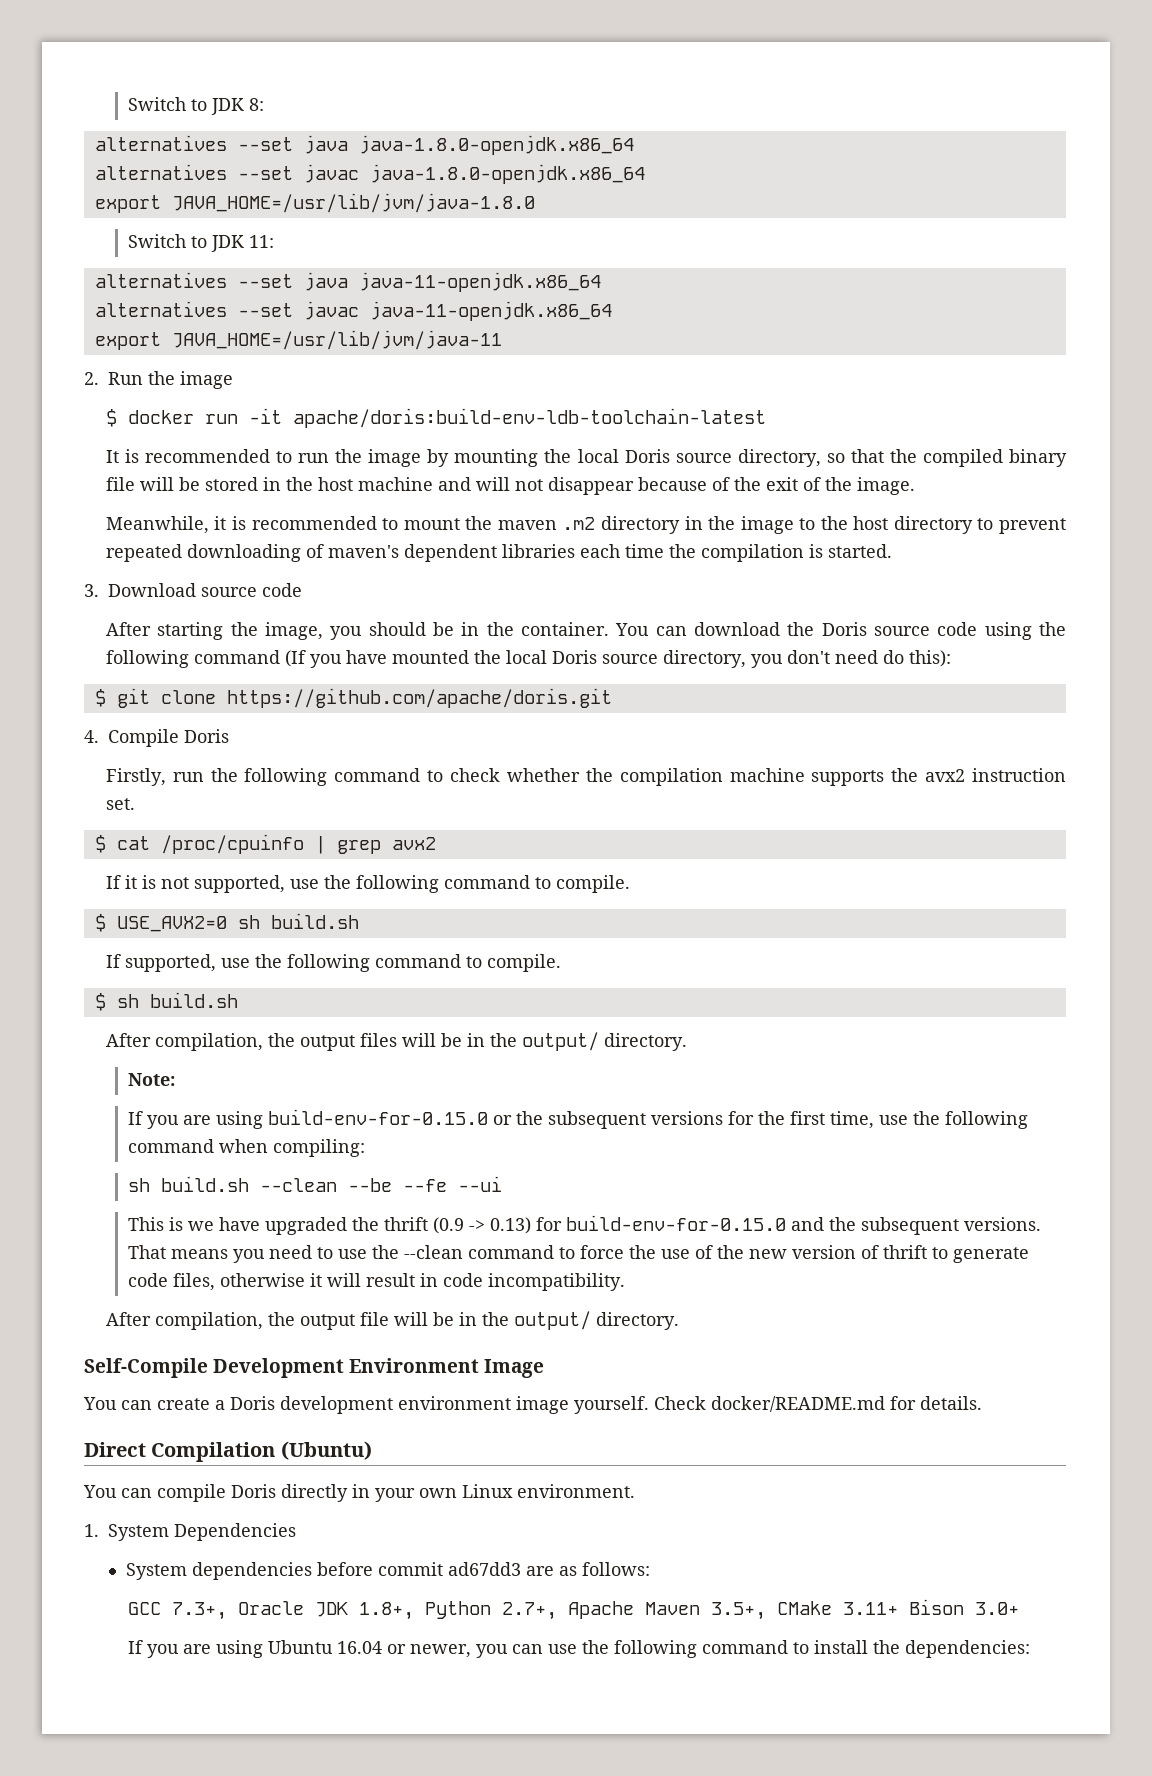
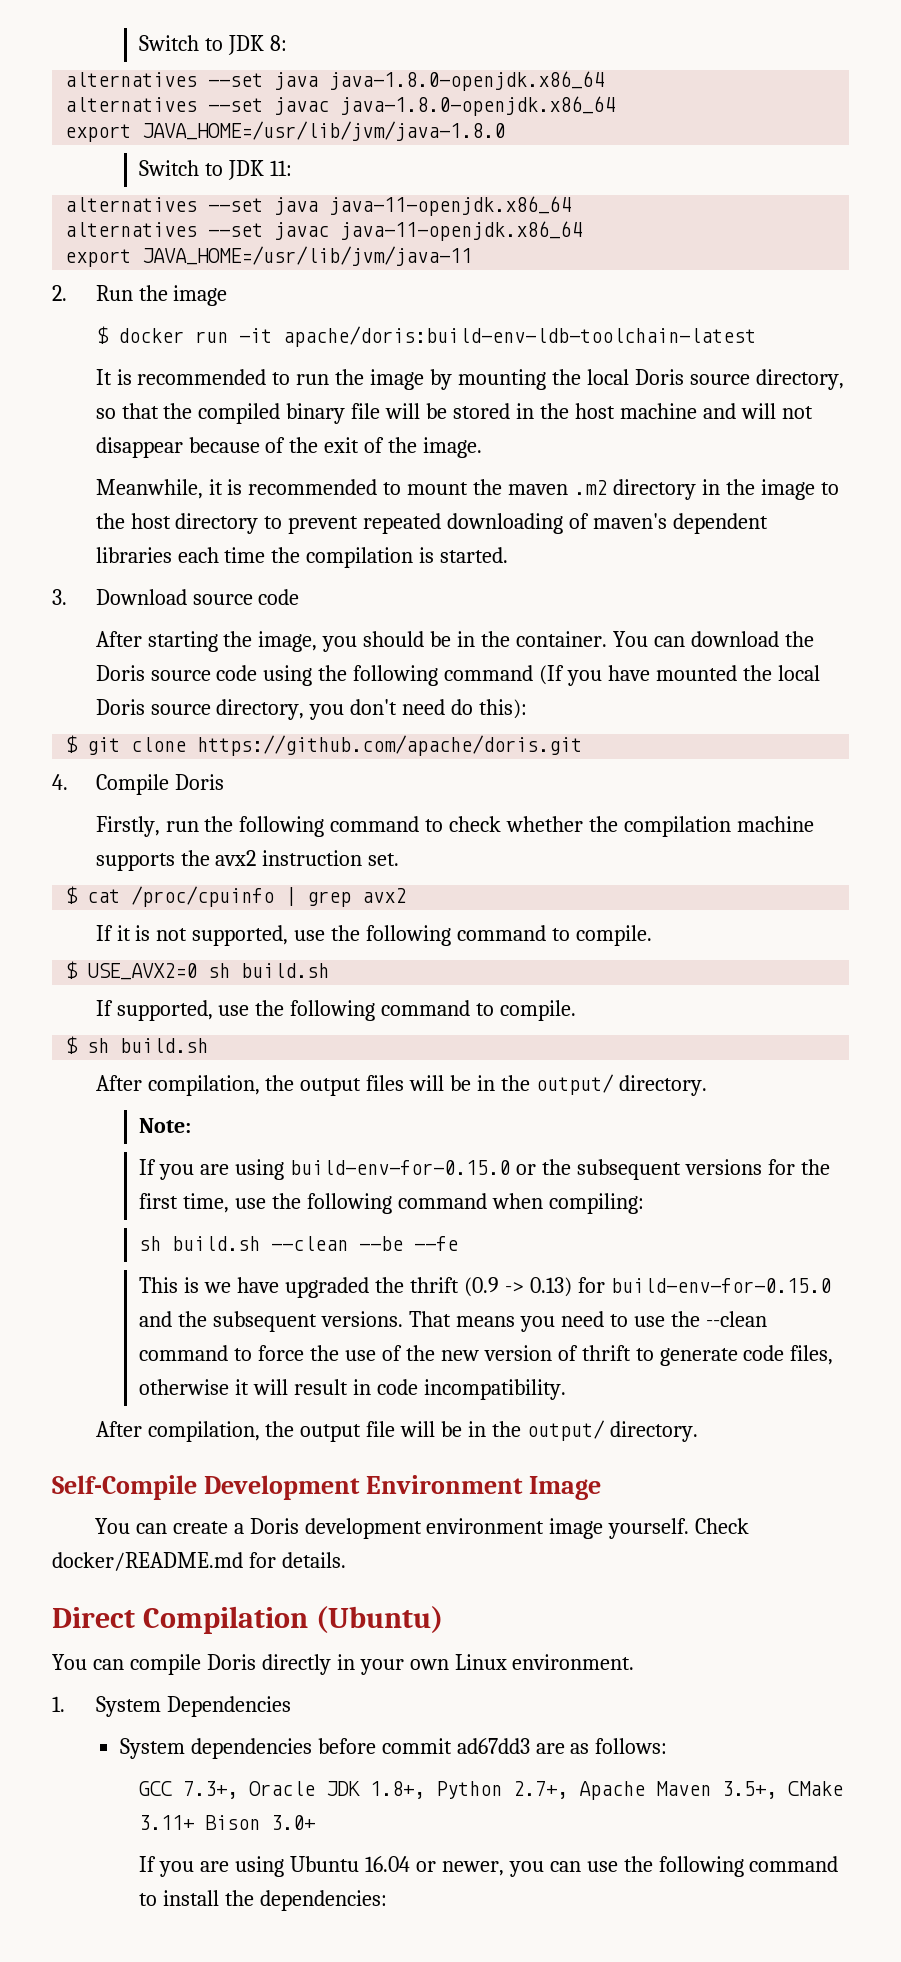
- sh build.sh --clean --be --fe --ui
+ sh build.sh --clean --be --fe

